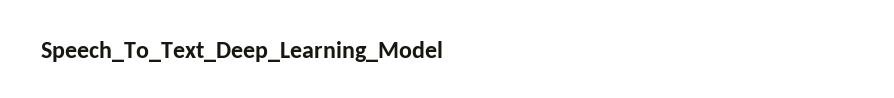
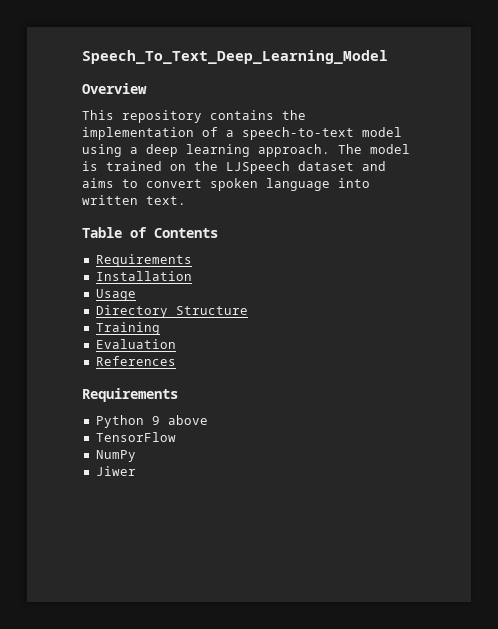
+ Overview
+ This repository contains the implementation of a speech-to-text model using a deep learning approach. The model is trained on the LJSpeech dataset and aims to convert spoken language into written text.
+ Table of Contents
+ Requirements
+ Installation
+ Usage
+ Directory Structure
+ Training
+ Evaluation
+ References
+ Requirements
+ Python 9 above
+ TensorFlow
+ NumPy
+ Jiwer

